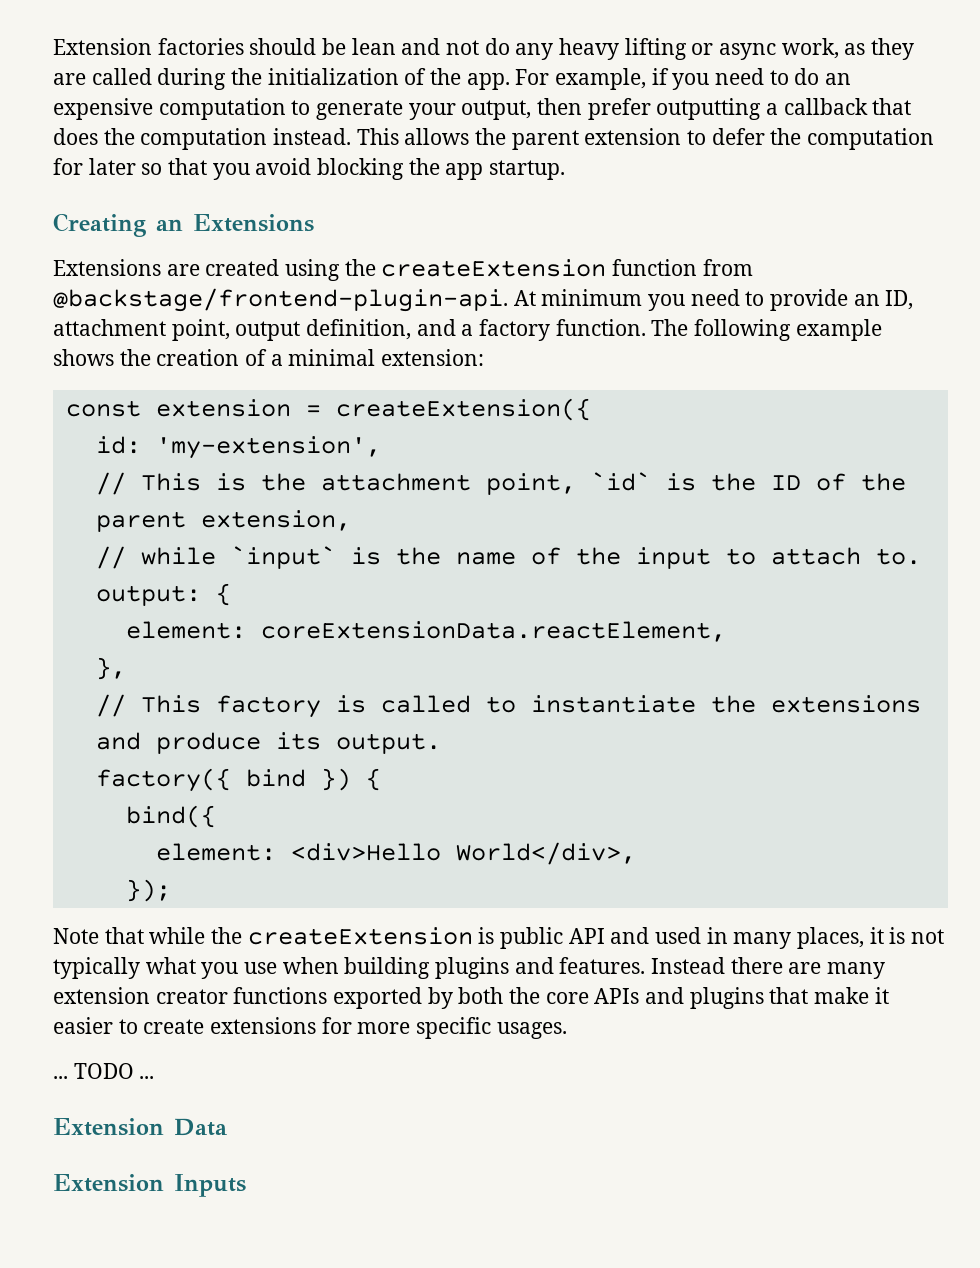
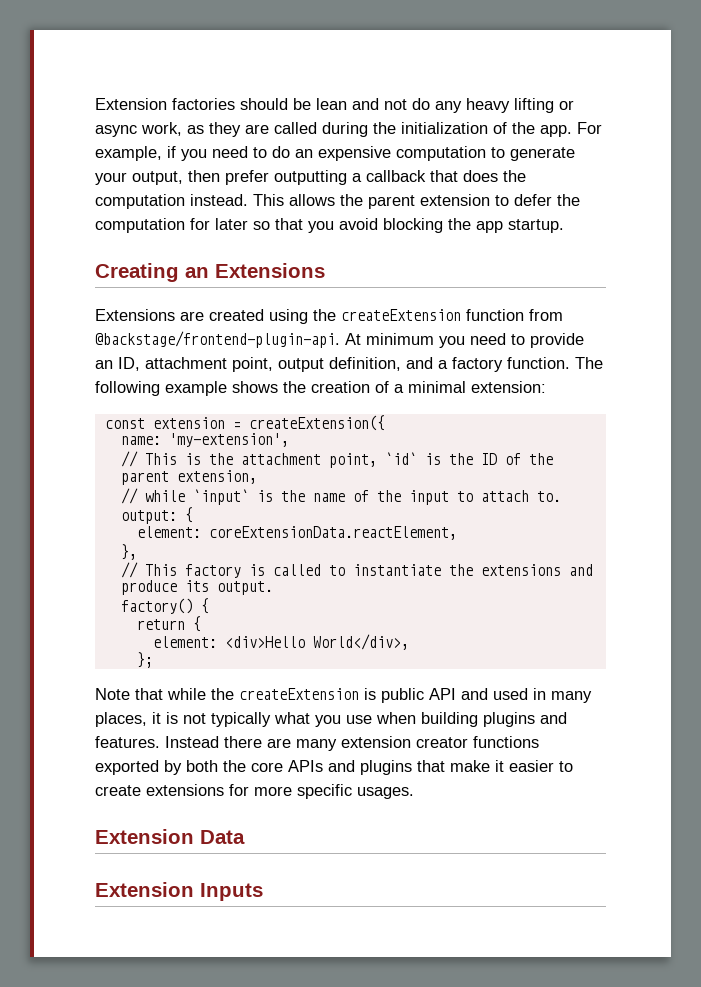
- id: 'my-extension',
+ name: 'my-extension',
- factory({ bind }) {
- bind({
+ factory() {
+ return {
- });
+ };
- ... TODO ...

